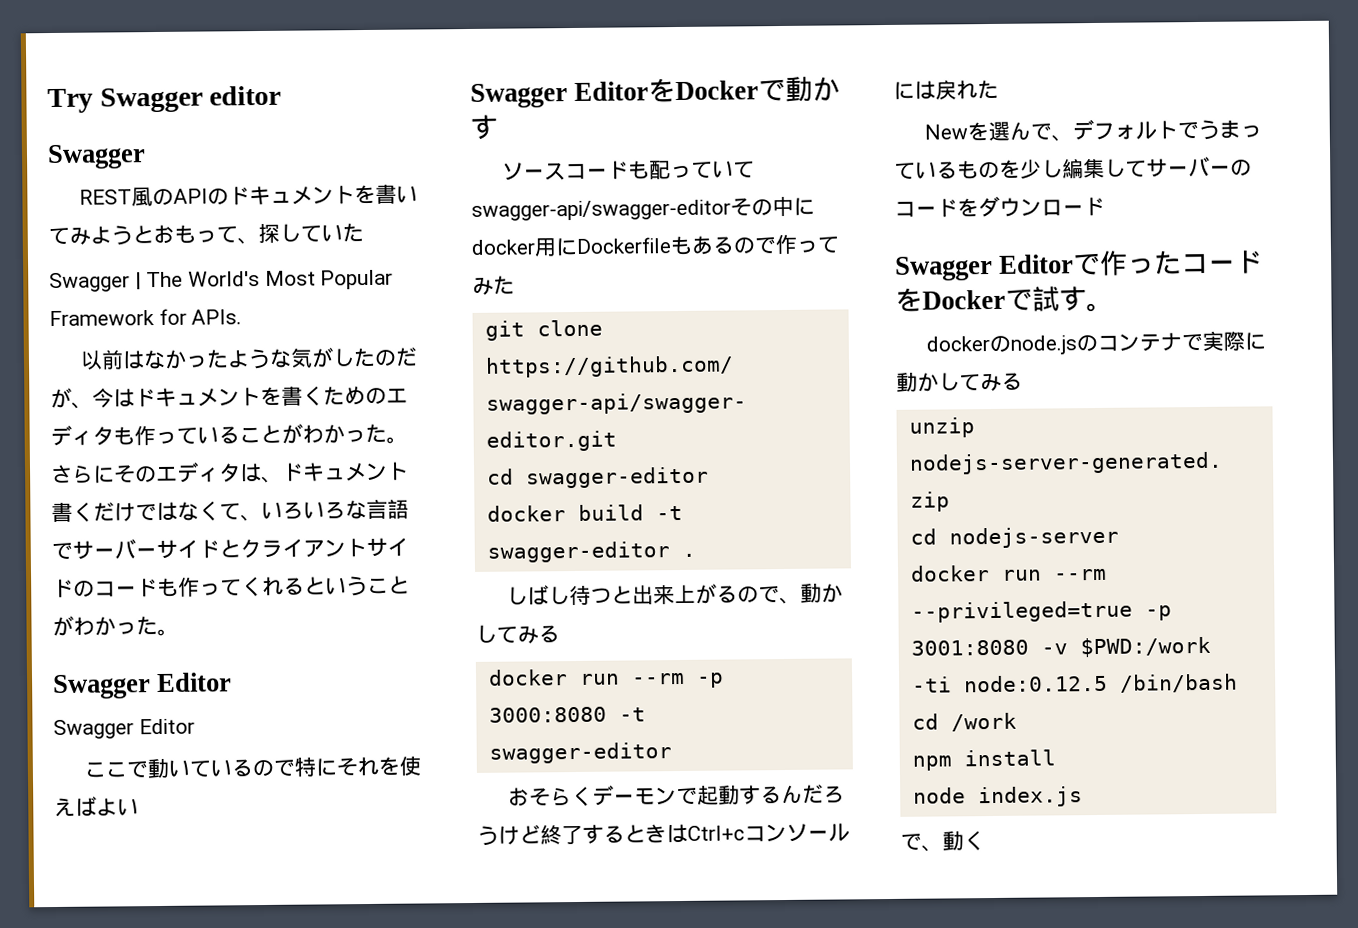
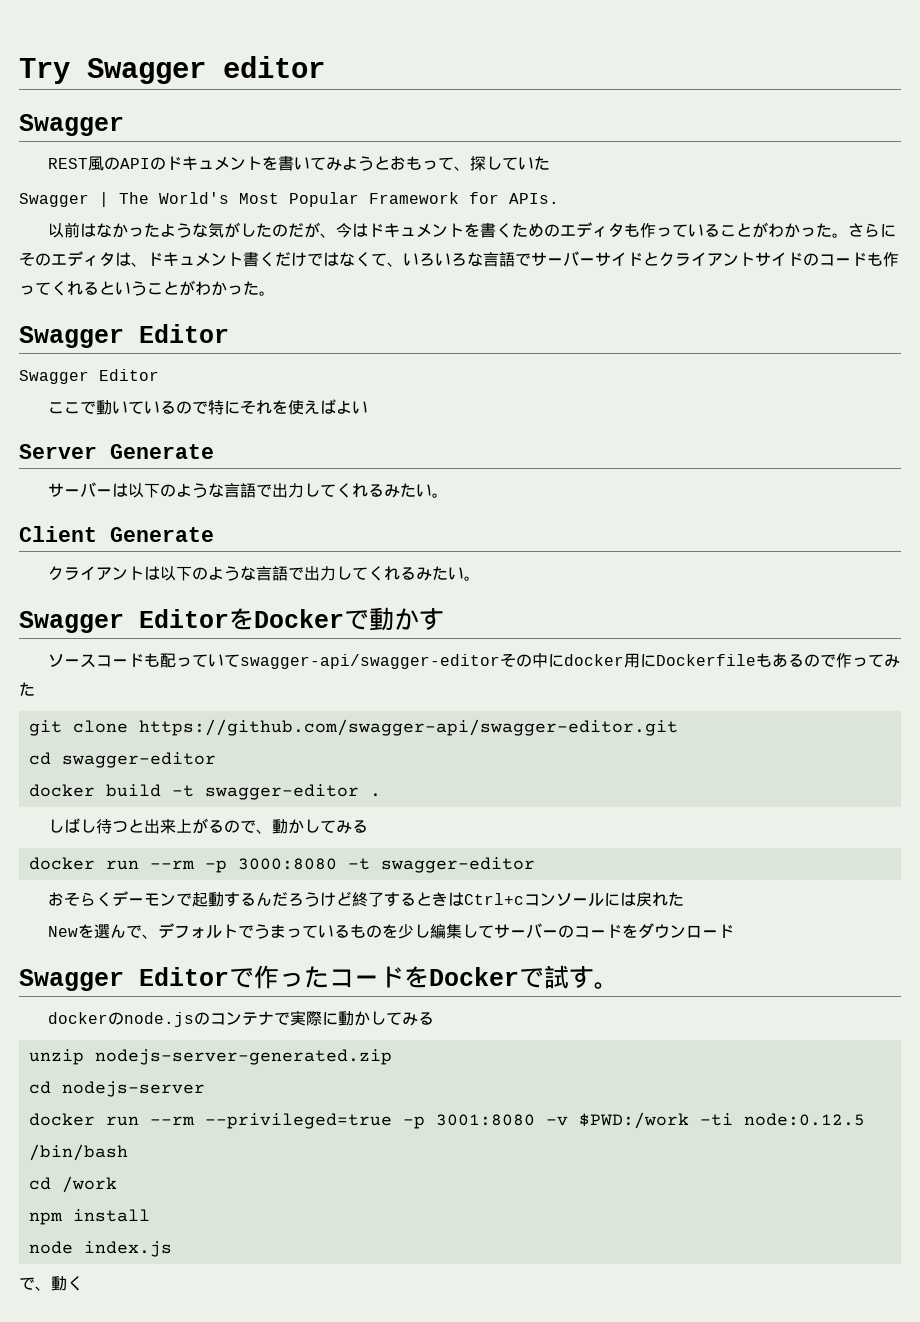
+ Server Generate
+ サーバーは以下のような言語で出力してくれるみたい。
+ Client Generate
+ クライアントは以下のような言語で出力してくれるみたい。

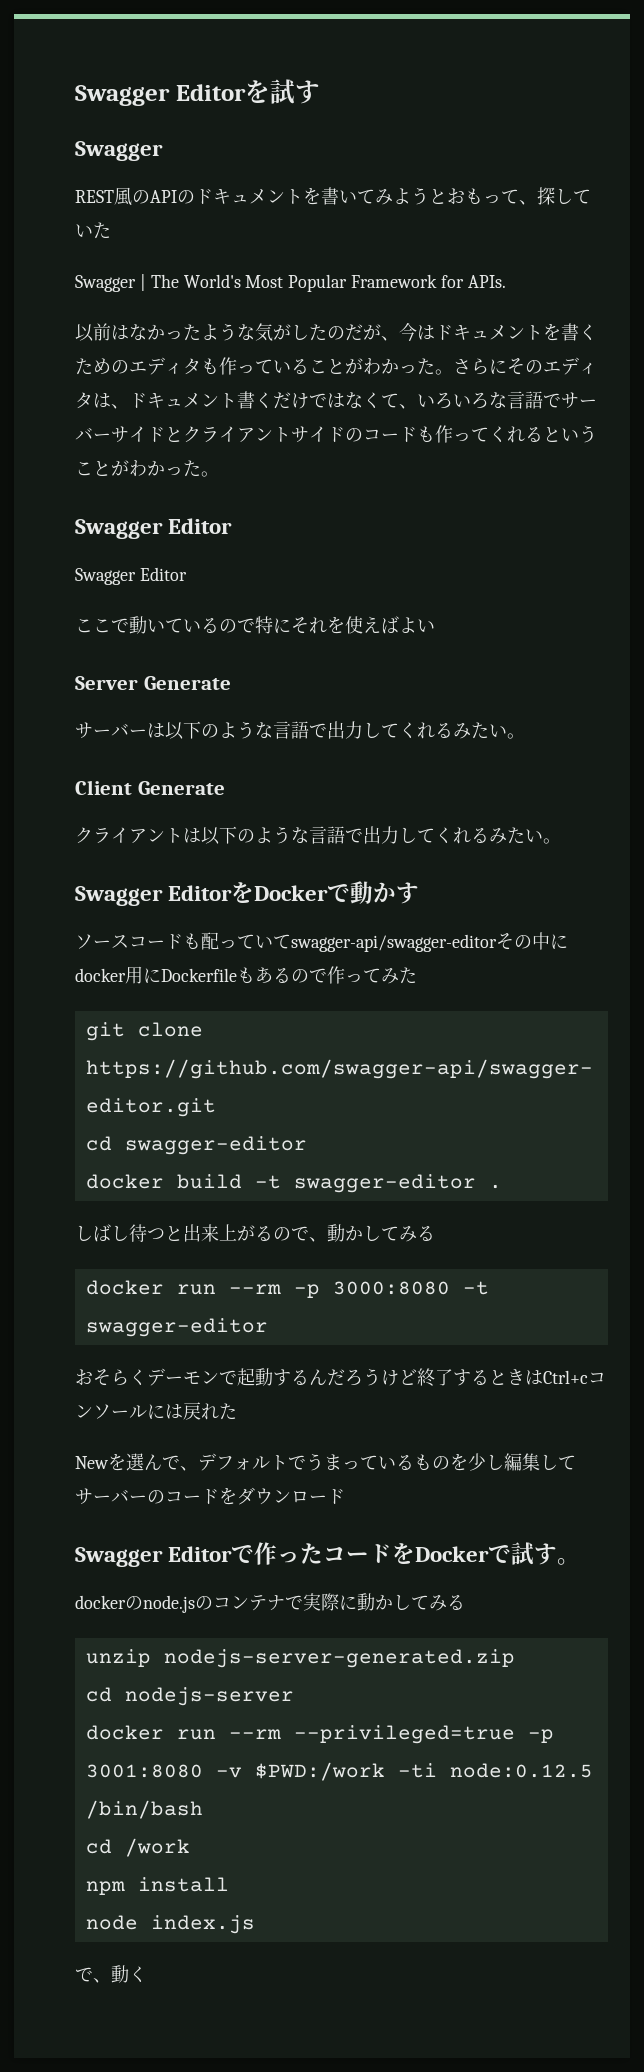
- Try Swagger editor
+ Swagger Editorを試す

